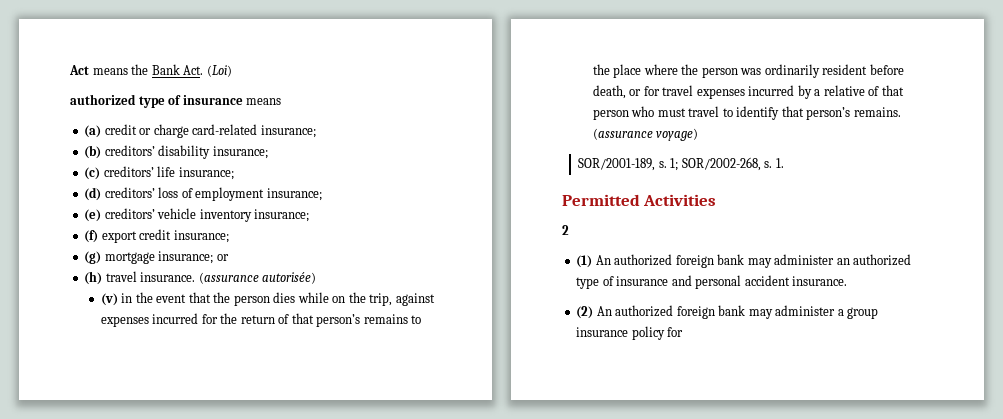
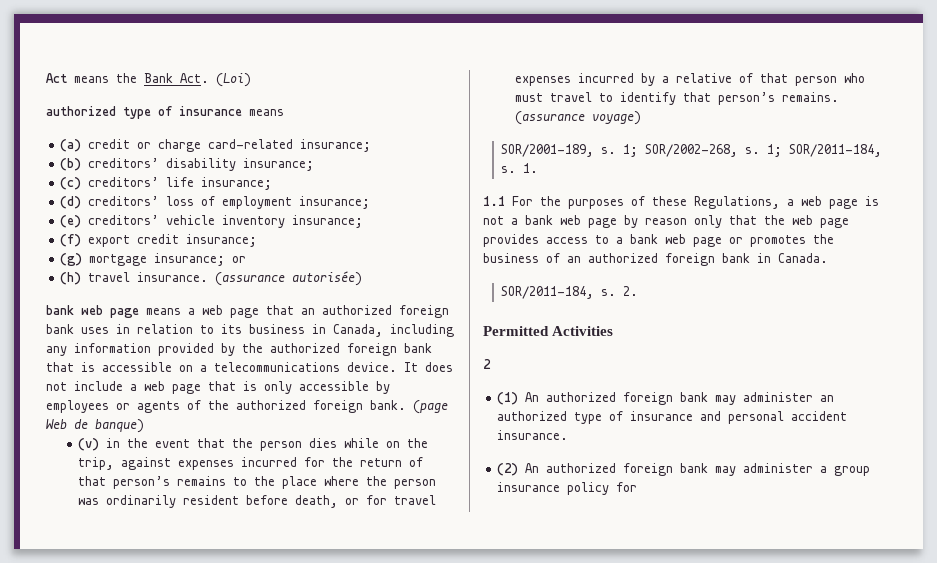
+ bank web page means a web page that an authorized foreign bank uses in relation to its business in Canada, including any information provided by the authorized foreign bank that is accessible on a telecommunications device. It does not include a web page that is only accessible by employees or agents of the authorized foreign bank. (page Web de banque)
- 1.
+ 1; SOR/2011-184, s. 1.
+ 1.1 For the purposes of these Regulations, a web page is not a bank web page by reason only that the web page provides access to a bank web page or promotes the business of an authorized foreign bank in Canada.
+ SOR/2011-184, s. 2.

